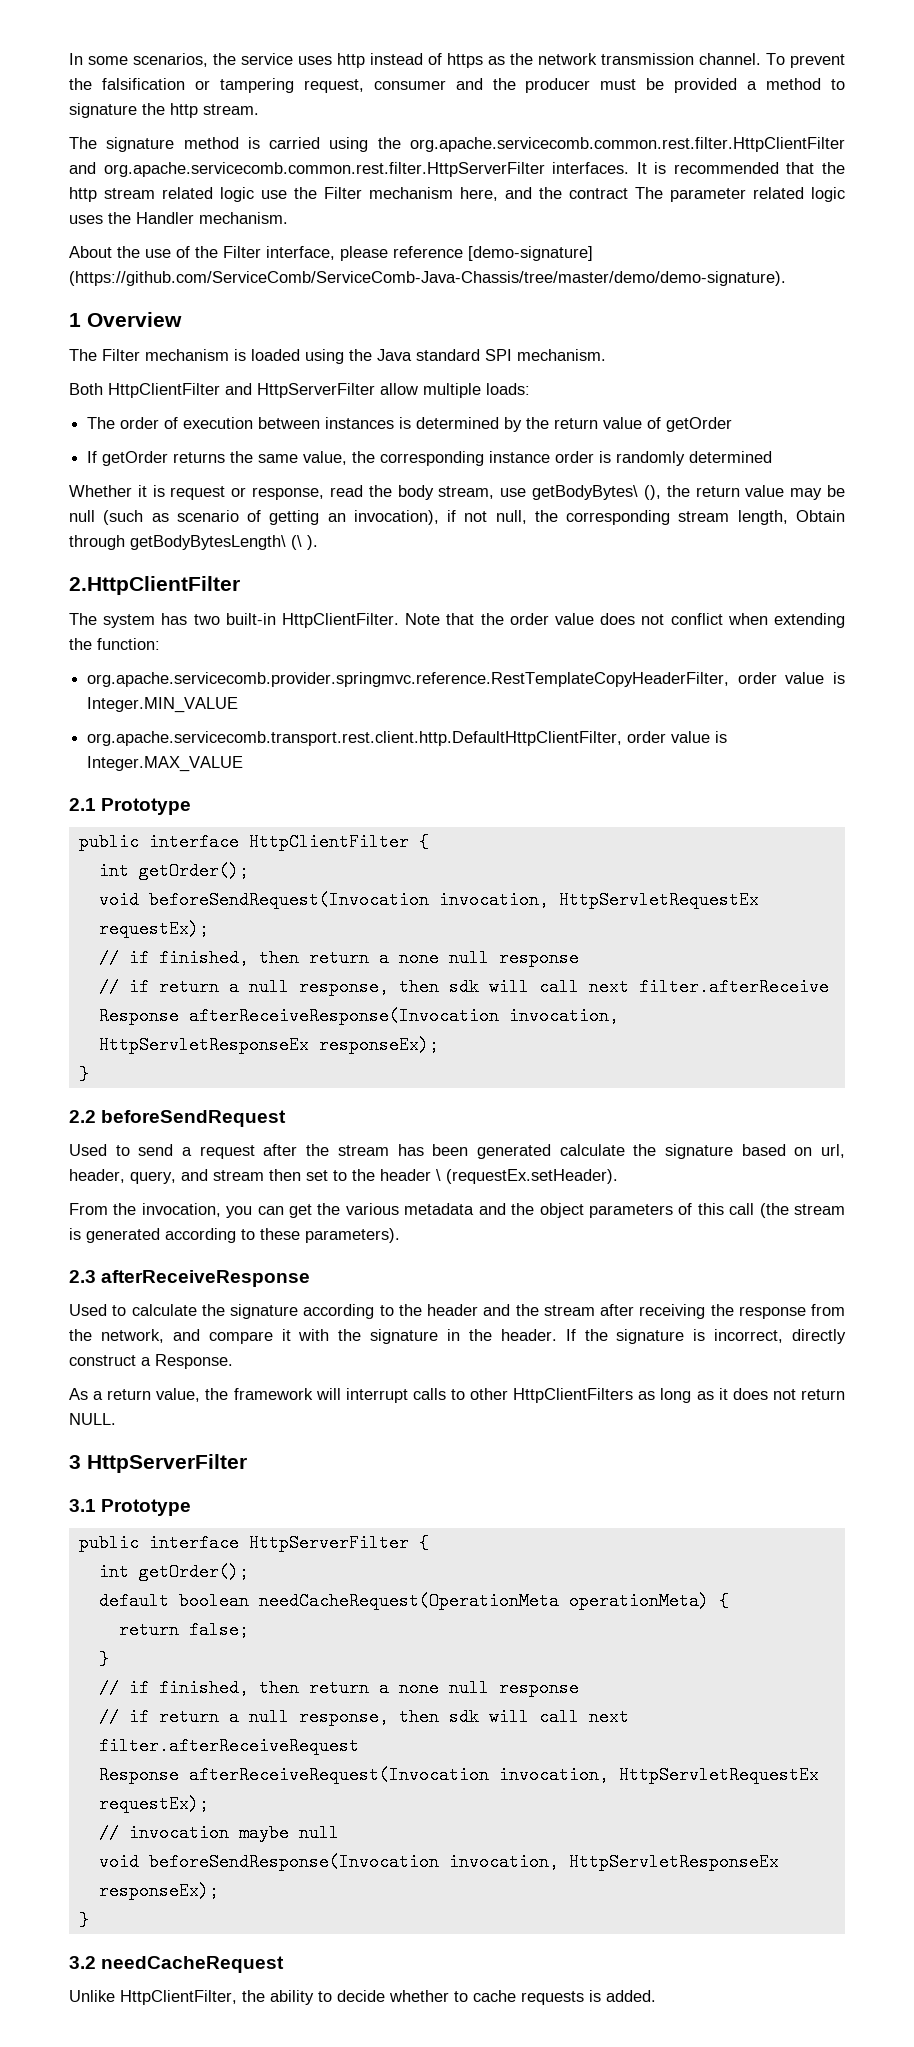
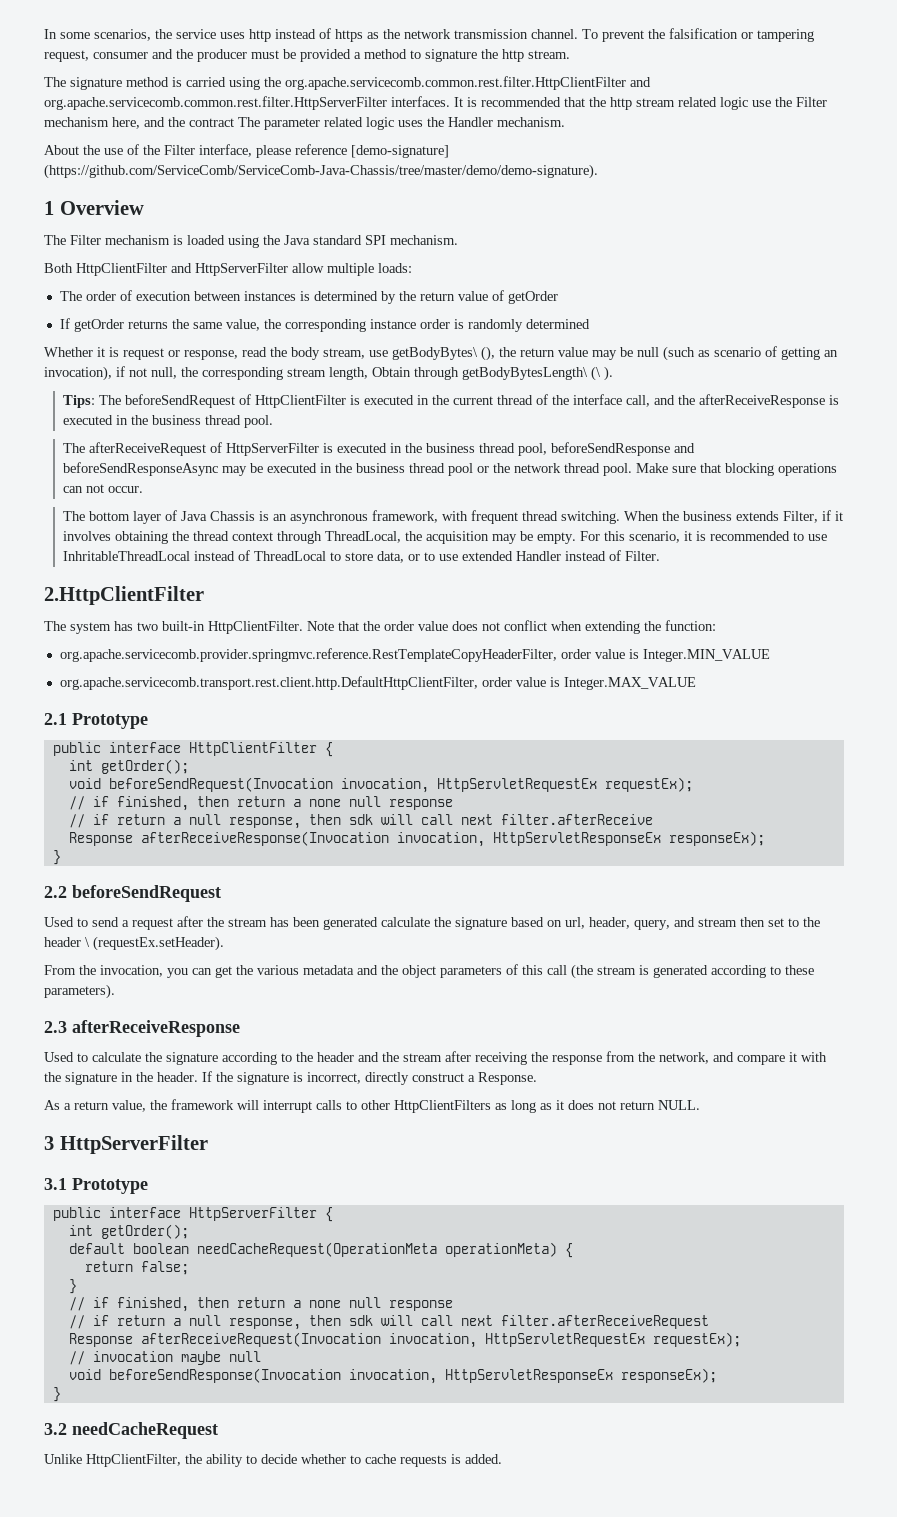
+ Tips: The beforeSendRequest of HttpClientFilter is executed in the current thread of the interface call, and the afterReceiveResponse is executed in the business thread pool.
+ The afterReceiveRequest of HttpServerFilter is executed in the business thread pool, beforeSendResponse and beforeSendResponseAsync may be executed in the business thread pool or the network thread pool. Make sure that blocking operations can not occur.
+ The bottom layer of Java Chassis is an asynchronous framework, with frequent thread switching. When the business extends Filter, if it involves obtaining the thread context through ThreadLocal, the acquisition may be empty. For this scenario, it is recommended to use InhritableThreadLocal instead of ThreadLocal to store data, or to use extended Handler instead of Filter.

